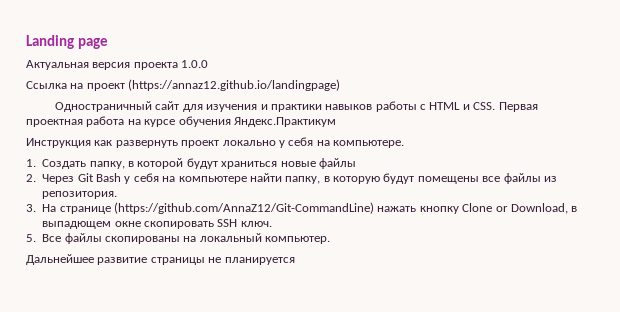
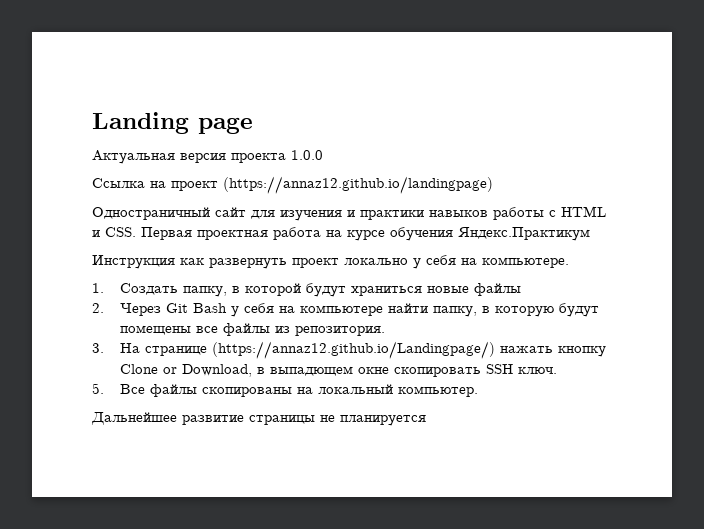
- 3. На странице (https://github.com/AnnaZ12/Git-CommandLine) нажать кнопку Clone or Download, в выпадющем окне скопировать SSH ключ.
+ 3. На странице (https://annaz12.github.io/Landingpage/) нажать кнопку Clone or Download, в выпадющем окне скопировать SSH ключ.

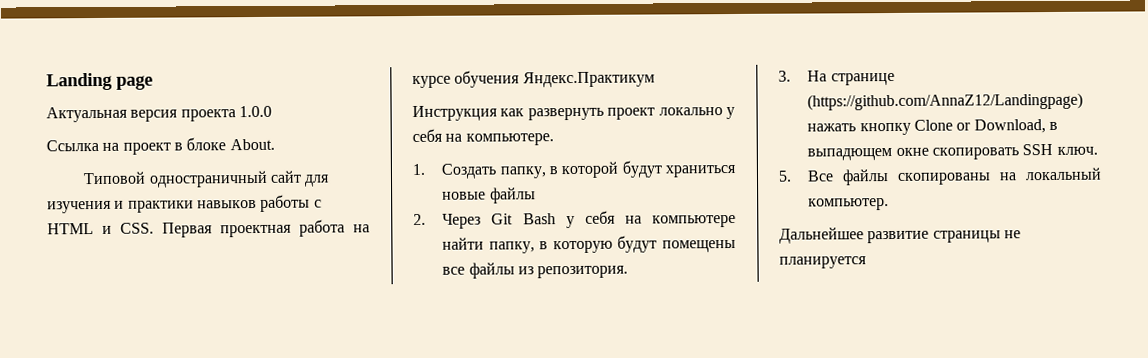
- Ссылка на проект (https://annaz12.github.io/landingpage)
- Одностраничный сайт для изучения и практики навыков работы с HTML и CSS. Первая проектная работа на курсе обучения Яндекс.Практикум
+ Ссылка на проект в блоке About.
+ Типовой одностраничный сайт для изучения и практики навыков работы с HTML и CSS. Первая проектная работа на курсе обучения Яндекс.Практикум
- 3. На странице (https://annaz12.github.io/Landingpage/) нажать кнопку Clone or Download, в выпадющем окне скопировать SSH ключ.
+ 3. На странице (https://github.com/AnnaZ12/Landingpage) нажать кнопку Clone or Download, в выпадющем окне скопировать SSH ключ.

